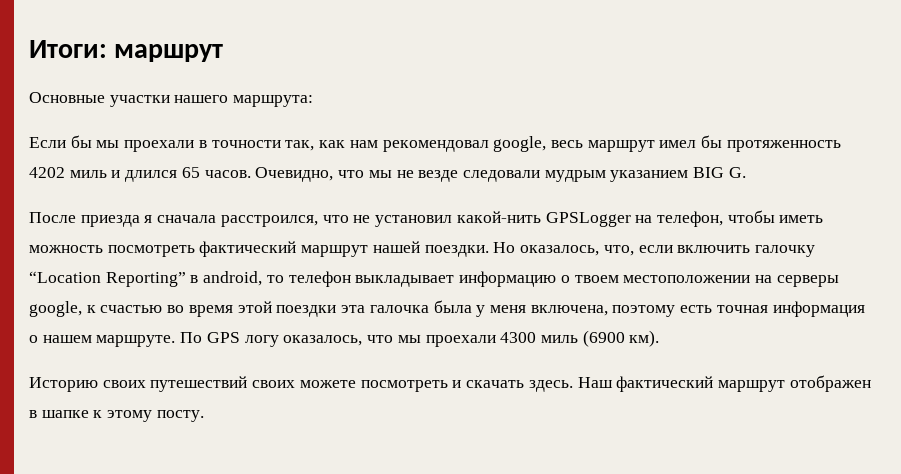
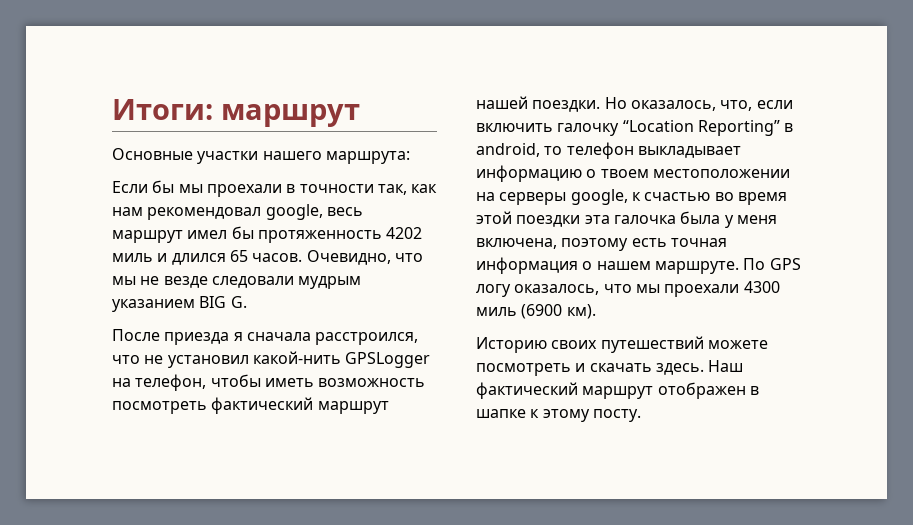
- После приезда я сначала расстроился, что не установил какой-нить GPSLogger на телефон, чтобы иметь можность посмотреть фактический маршрут нашей поездки.
+ После приезда я сначала расстроился, что не установил какой-нить GPSLogger на телефон, чтобы иметь возможность посмотреть фактический маршрут нашей поездки.
- Историю своих путешествий своих можете посмотреть и скачать здесь.
+ Историю своих путешествий можете посмотреть и скачать здесь.

